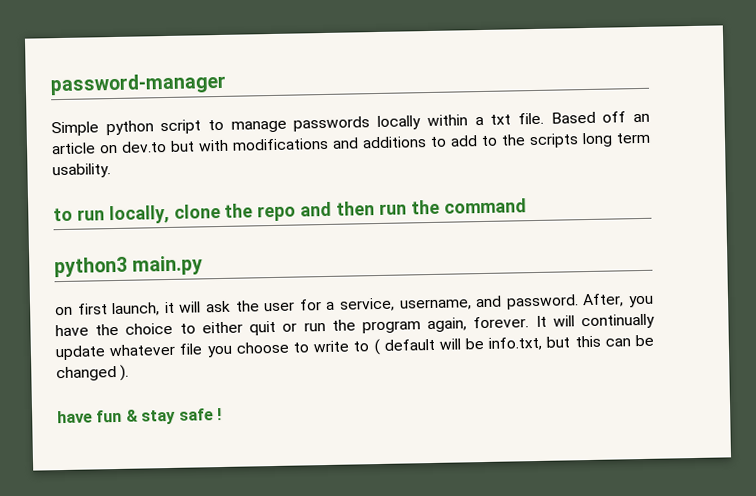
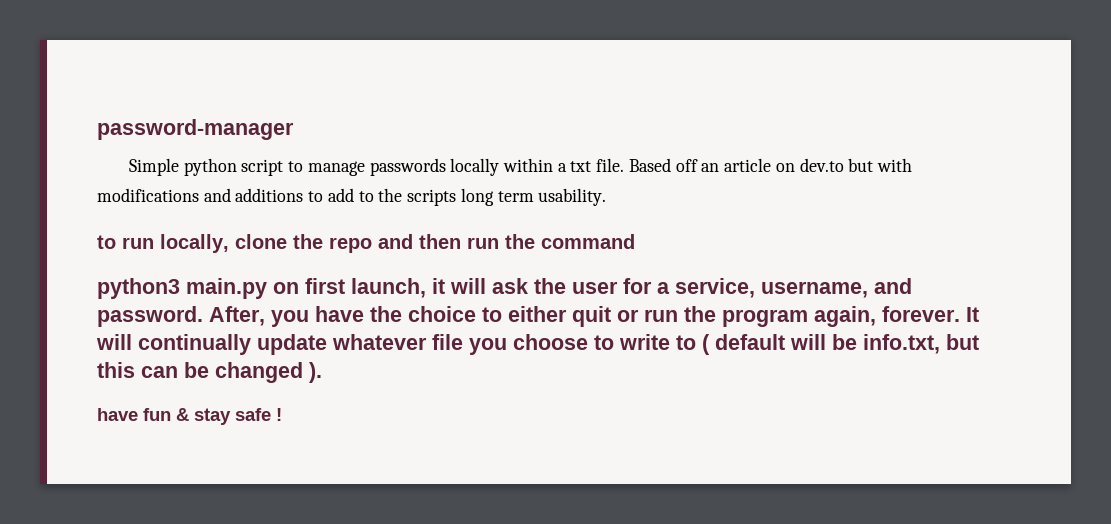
- python3 main.py
- on first launch, it will ask the user for a service, username, and password.
+ python3 main.py on first launch, it will ask the user for a service, username, and password.

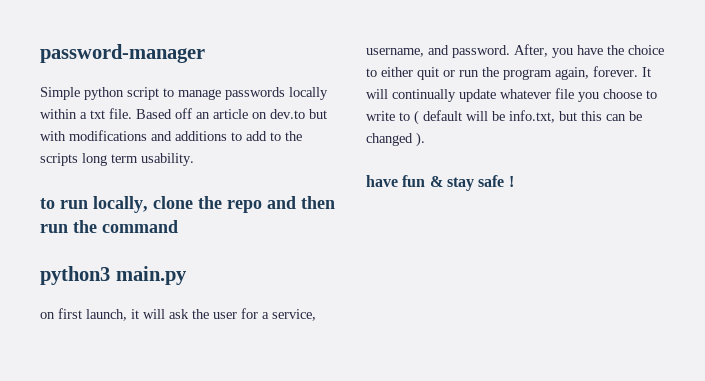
- python3 main.py on first launch, it will ask the user for a service, username, and password.
+ python3 main.py
+ on first launch, it will ask the user for a service, username, and password.

